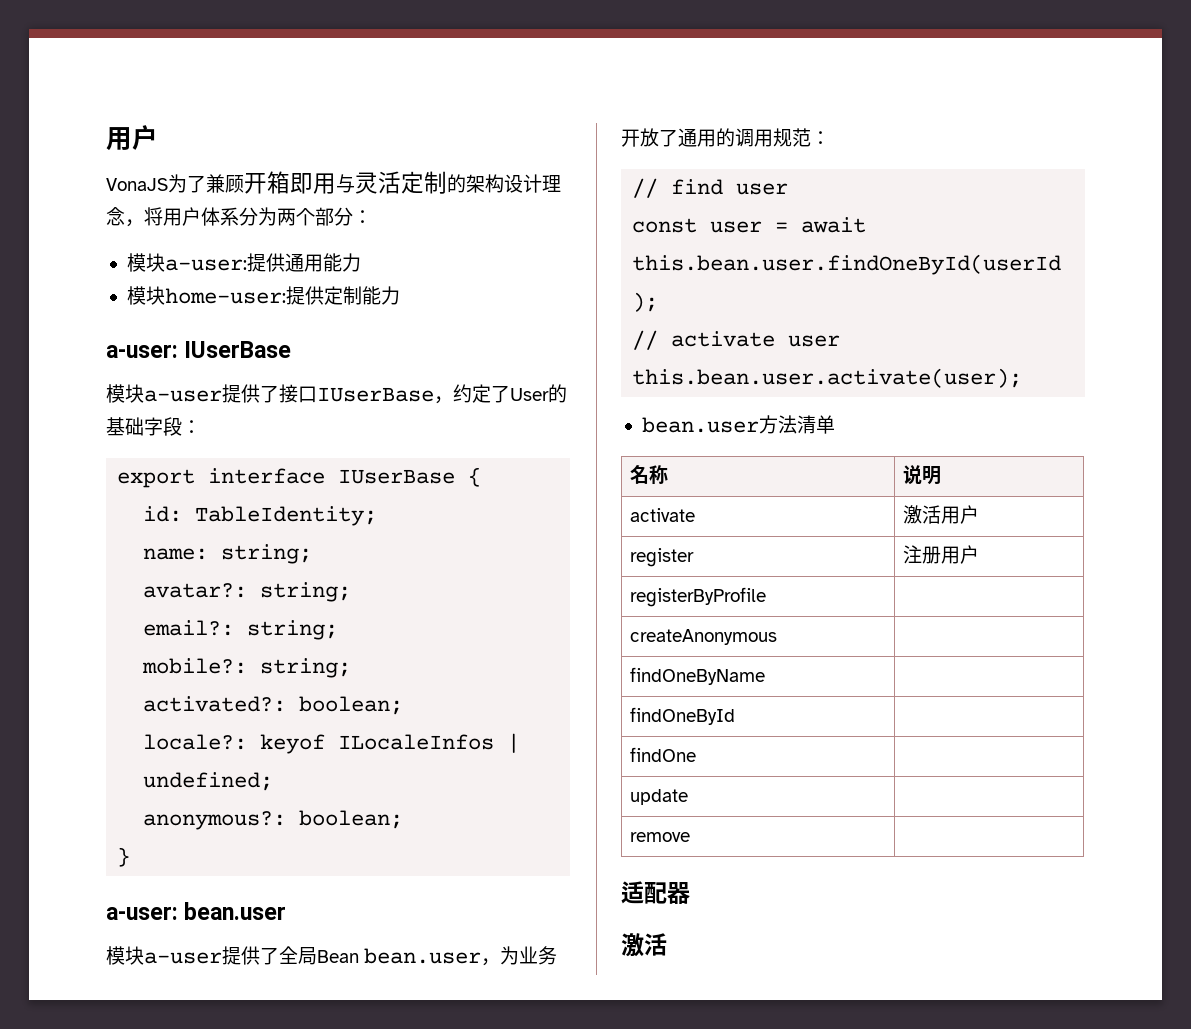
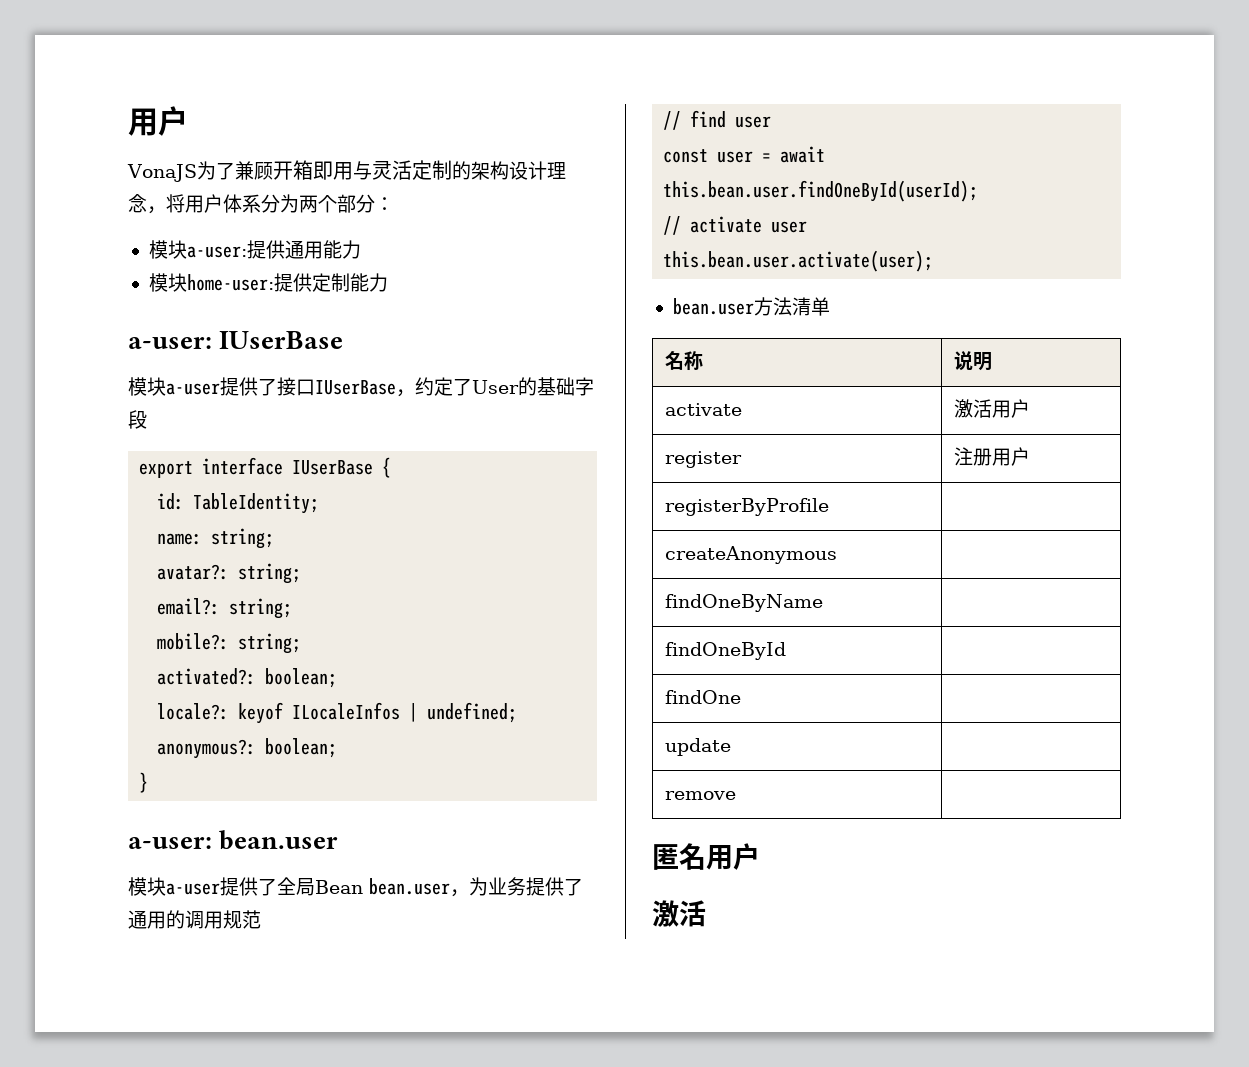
- 模块a-user提供了接口IUserBase，约定了User的基础字段：
+ 模块a-user提供了接口IUserBase，约定了User的基础字段
- 模块a-user提供了全局Bean bean.user，为业务开放了通用的调用规范：
+ 模块a-user提供了全局Bean bean.user，为业务提供了通用的调用规范
- 适配器
+ 匿名用户

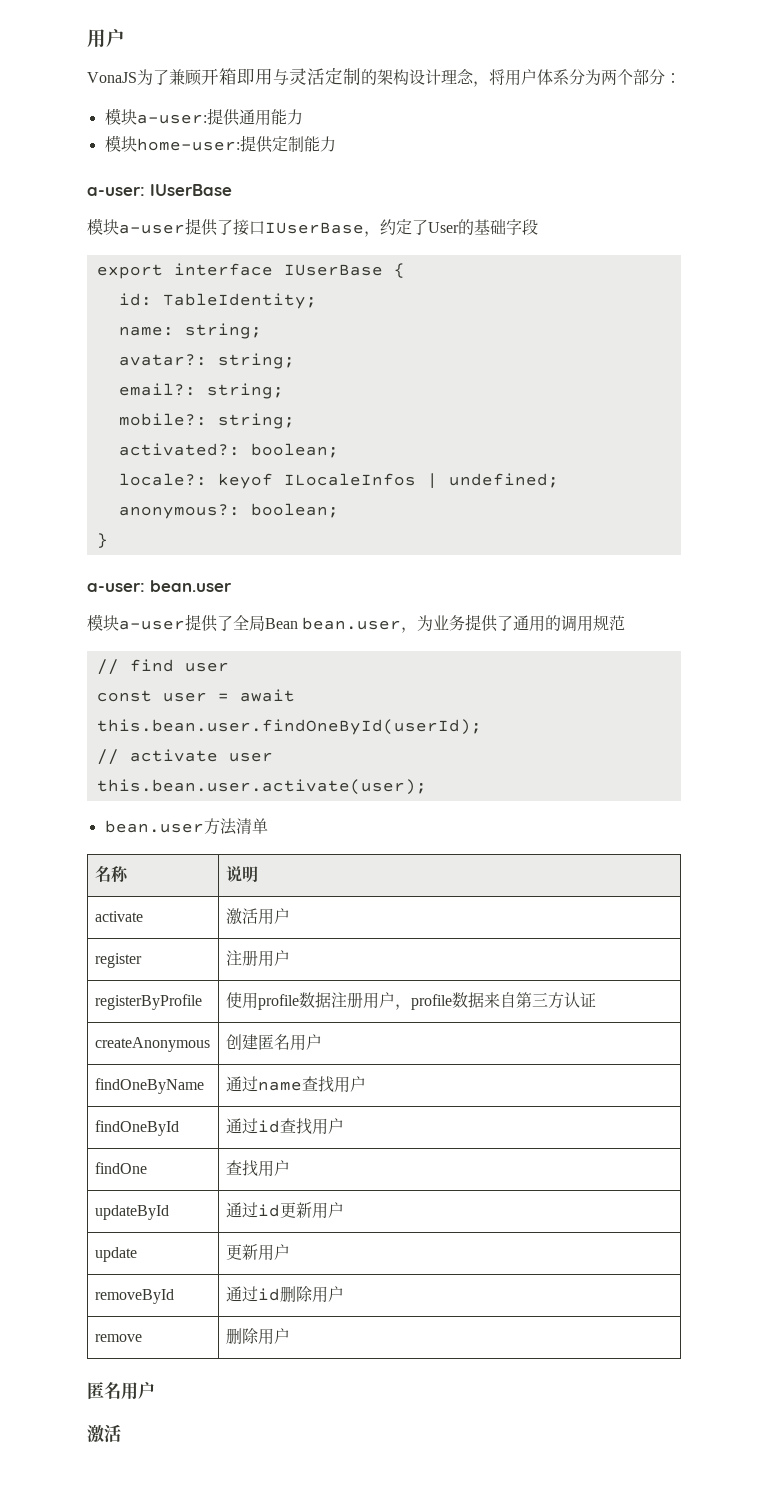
- registerByProfile |
- createAnonymous |
- findOneByName |
- findOneById |
- findOne |
- update |
+ registerByProfile | 使用profile数据注册用户，profile数据来自第三方认证
+ createAnonymous | 创建匿名用户
+ findOneByName | 通过name查找用户
+ findOneById | 通过id查找用户
+ findOne | 查找用户
+ updateById | 通过id更新用户
+ update | 更新用户
+ removeById | 通过id删除用户
- remove |
+ remove | 删除用户

